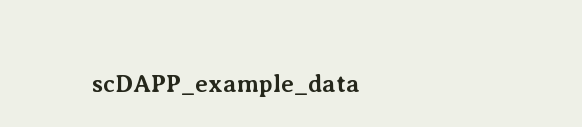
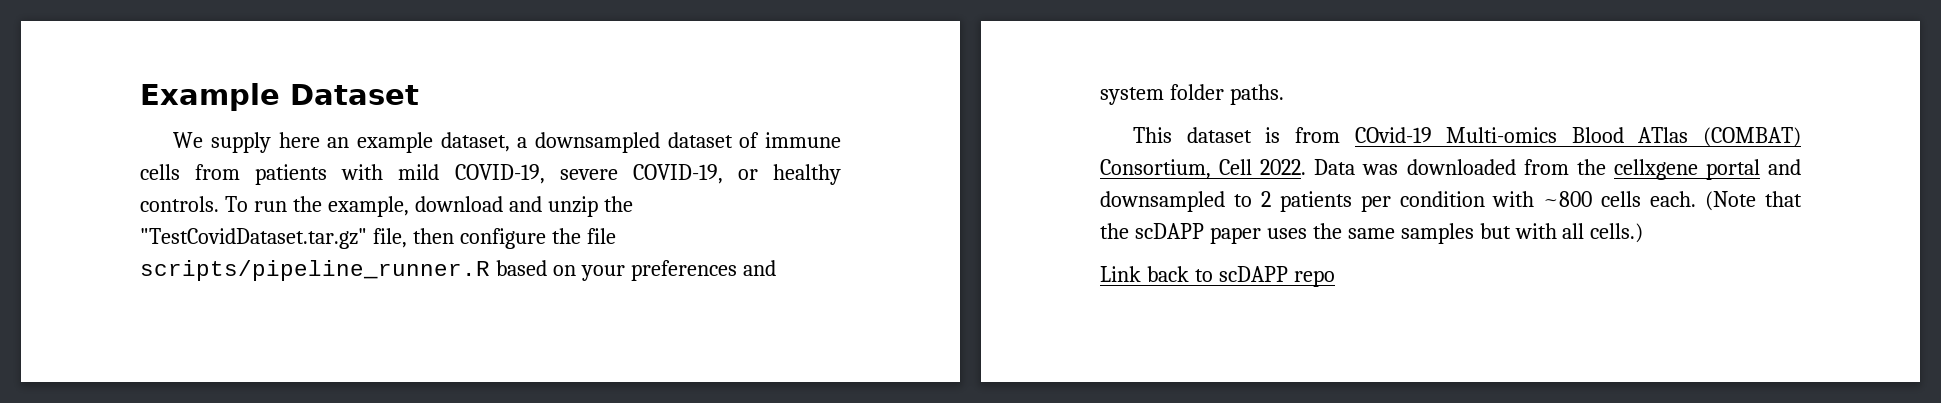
- scDAPP_example_data
+ Example Dataset
+ We supply here an example dataset, a downsampled dataset of immune cells from patients with mild COVID-19, severe COVID-19, or healthy controls. To run the example, download and unzip the "TestCovidDataset.tar.gz" file, then configure the file scripts/pipeline_runner.R based on your preferences and system folder paths.
+ This dataset is from COvid-19 Multi-omics Blood ATlas (COMBAT) Consortium, Cell 2022. Data was downloaded from the cellxgene portal and downsampled to 2 patients per condition with ~800 cells each. (Note that the scDAPP paper uses the same samples but with all cells.)
+ Link back to scDAPP repo

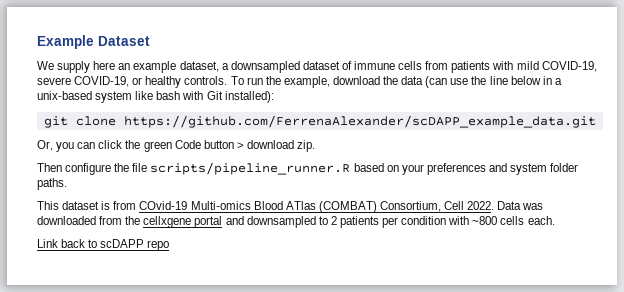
- To run the example, download and unzip the "TestCovidDataset.tar.gz" file, then configure the file scripts/pipeline_runner.R based on your preferences and system folder paths.
+ To run the example, download the data (can use the line below in a unix-based system like bash with Git installed):
+ git clone https://github.com/FerrenaAlexander/scDAPP_example_data.git
+ Or, you can click the green Code button > download zip.
+ Then configure the file scripts/pipeline_runner.R based on your preferences and system folder paths.
- (Note that the scDAPP paper uses the same samples but with all cells.)

